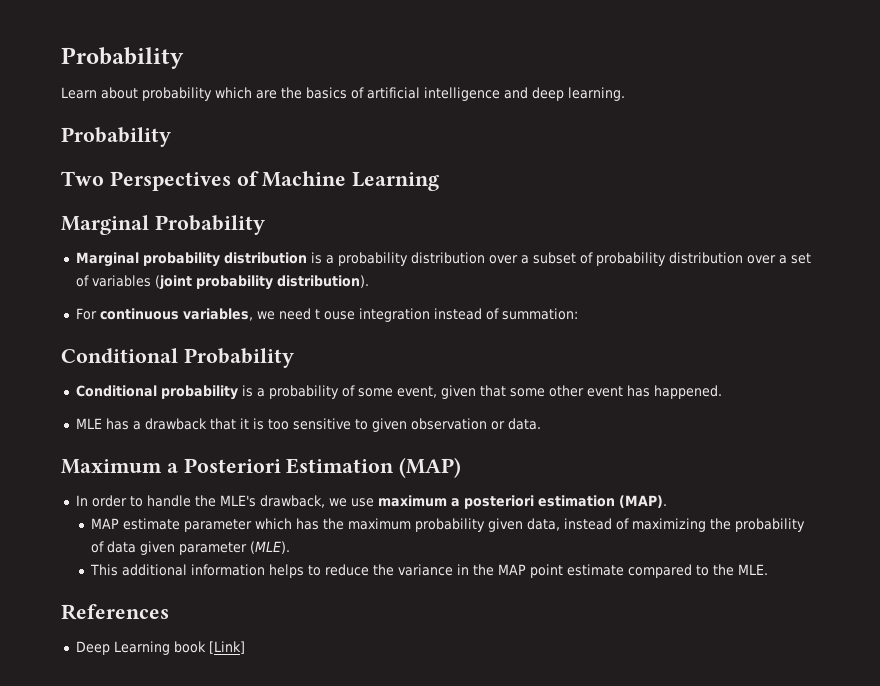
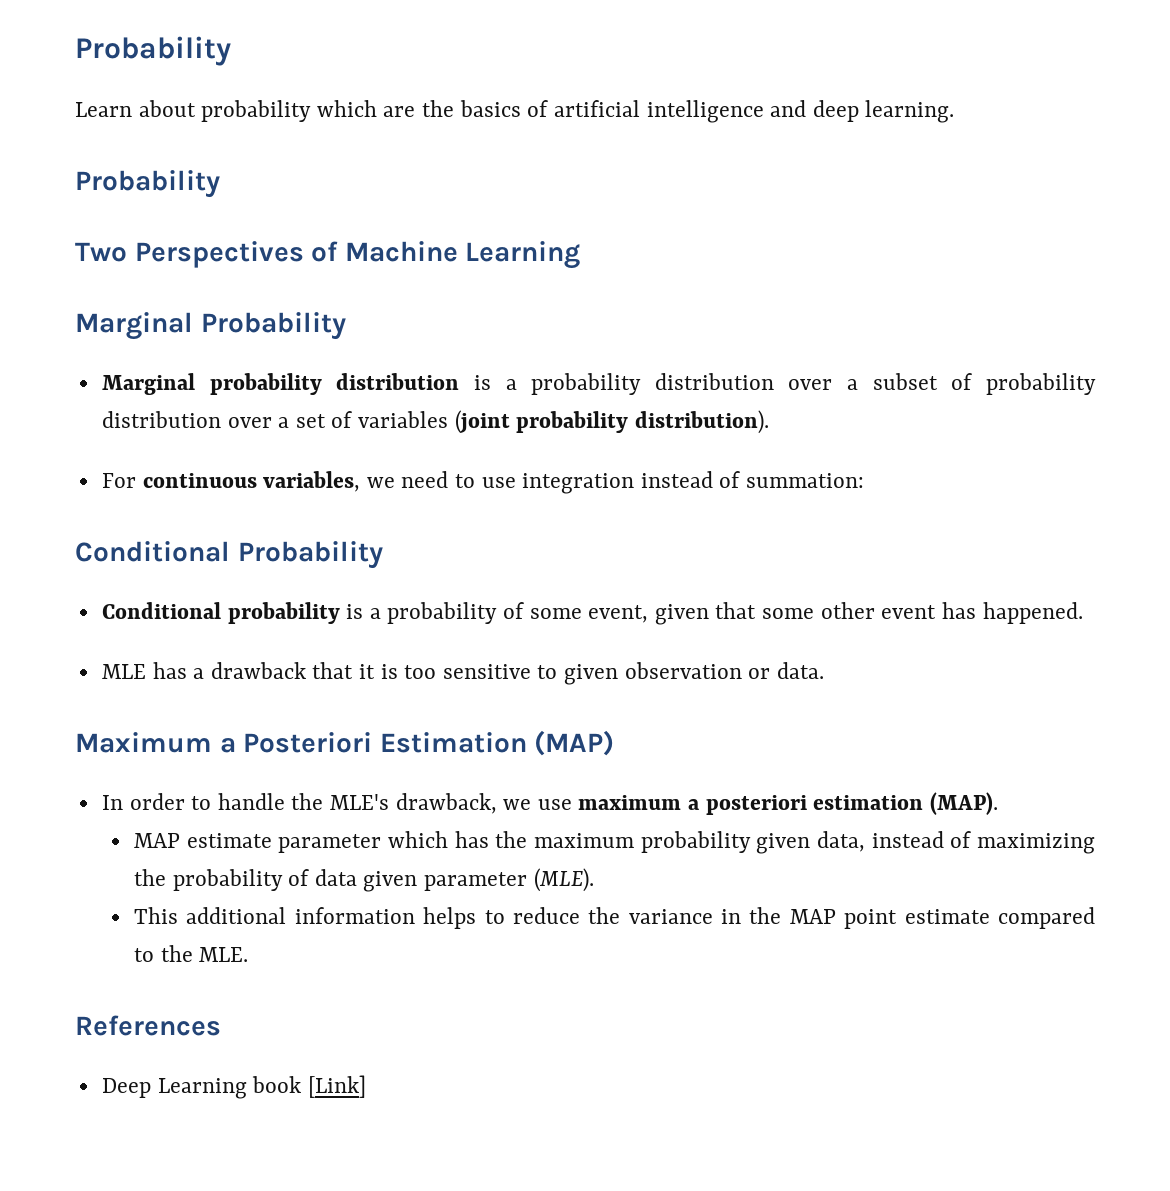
- For continuous variables, we need t ouse integration instead of summation:
+ For continuous variables, we need to use integration instead of summation:

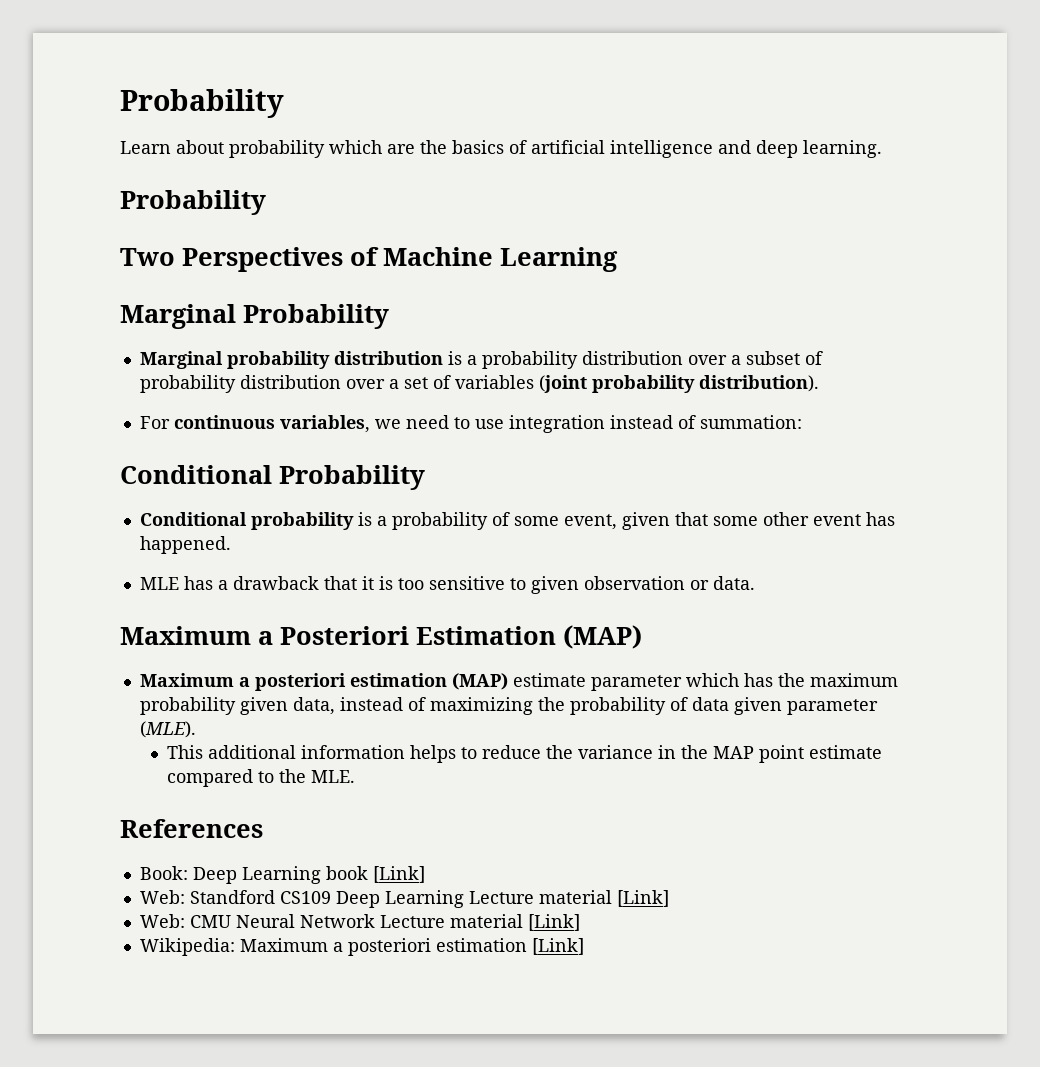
- In order to handle the MLE's drawback, we use maximum a posteriori estimation (MAP).
- MAP estimate parameter which has the maximum probability given data, instead of maximizing the probability of data given parameter (MLE).
+ Maximum a posteriori estimation (MAP) estimate parameter which has the maximum probability given data, instead of maximizing the probability of data given parameter (MLE).
- Deep Learning book [Link]
+ Book: Deep Learning book [Link]
+ Web: Standford CS109 Deep Learning Lecture material [Link]
+ Web: CMU Neural Network Lecture material [Link]
+ Wikipedia: Maximum a posteriori estimation [Link]

